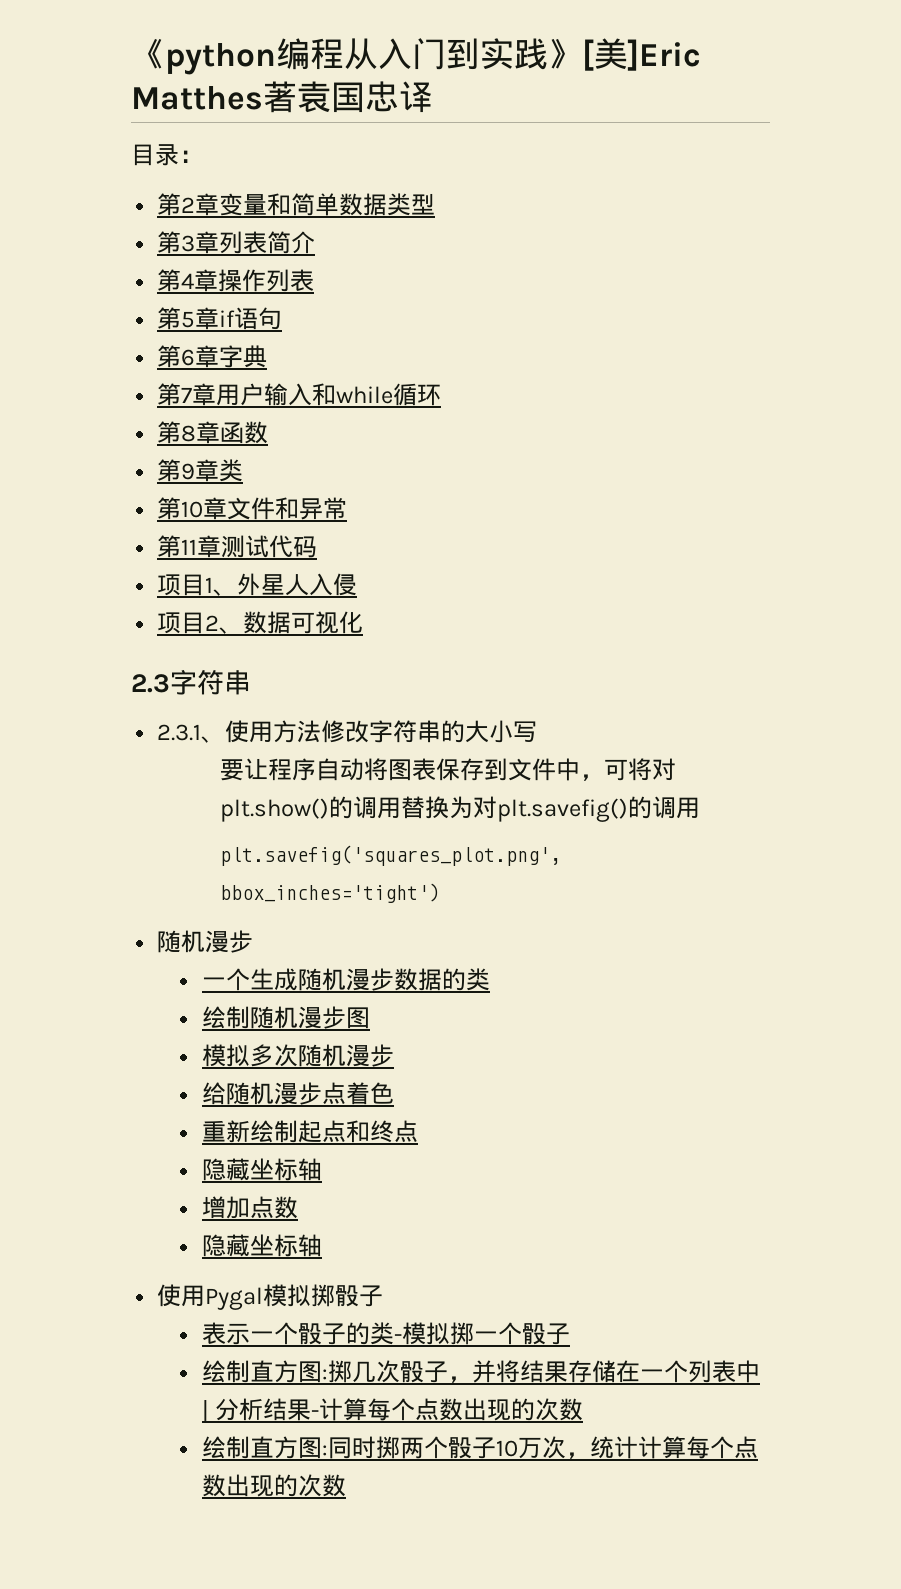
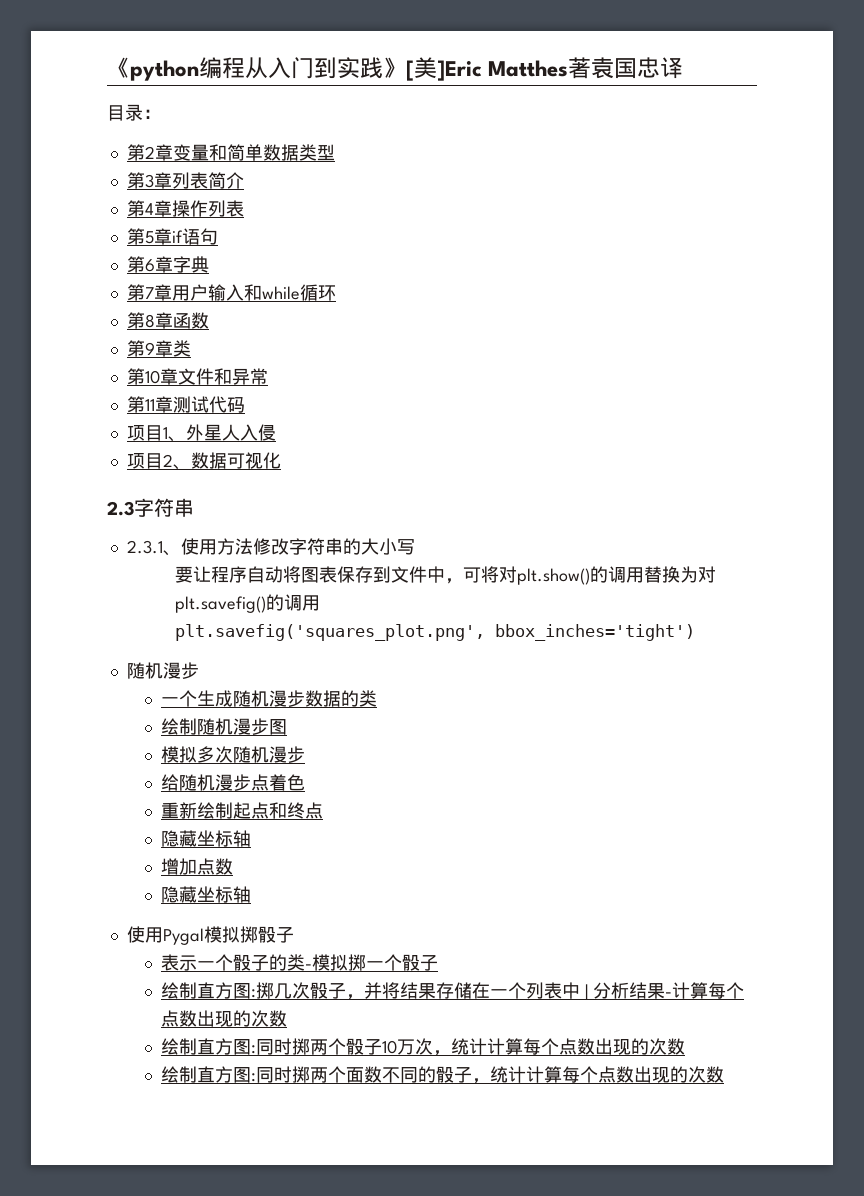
+ 绘制直方图:同时掷两个面数不同的骰子，统计计算每个点数出现的次数

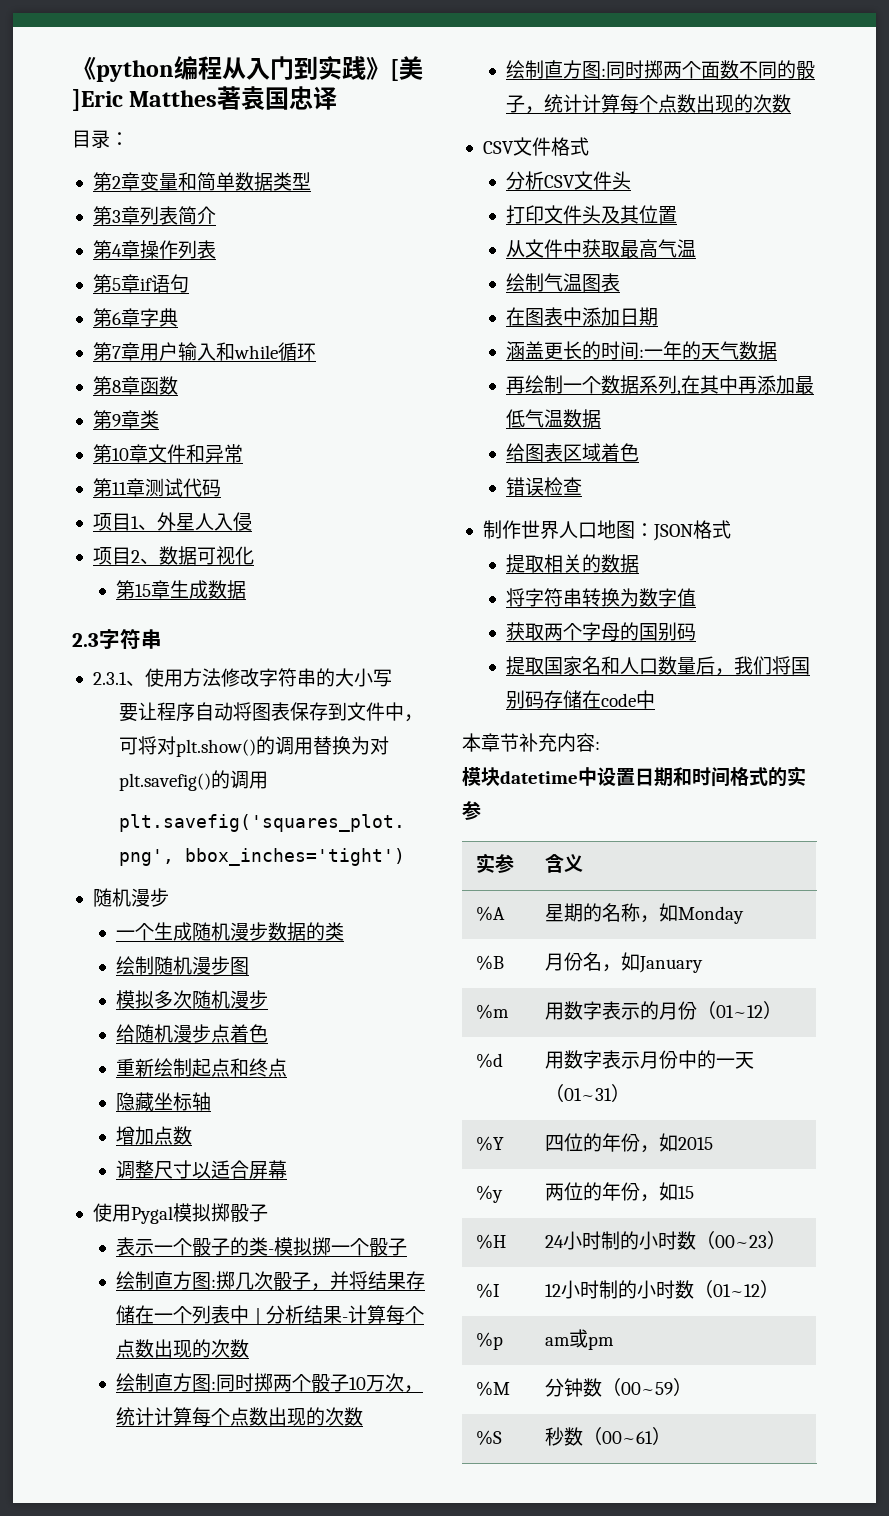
+ 第15章生成数据
  增加点数
- 隐藏坐标轴
+ 调整尺寸以适合屏幕
+ CSV文件格式
+ 分析CSV文件头
+ 打印文件头及其位置
+ 从文件中获取最高气温
+ 绘制气温图表
+ 在图表中添加日期
+ 涵盖更长的时间:一年的天气数据
+ 再绘制一个数据系列,在其中再添加最低气温数据
+ 给图表区域着色
+ 错误检查
+ 制作世界人口地图：JSON格式
+ 提取相关的数据
+ 将字符串转换为数字值
+ 获取两个字母的国别码
+ 提取国家名和人口数量后，我们将国别码存储在code中
+ 本章节补充内容:
+ 模块datetime中设置日期和时间格式的实参
+ 实参 | 含义
+ %A | 星期的名称，如Monday
+ %B | 月份名，如January
+ %m | 用数字表示的月份（01~12）
+ %d | 用数字表示月份中的一天（01~31）
+ %Y | 四位的年份，如2015
+ %y | 两位的年份，如15
+ %H | 24小时制的小时数（00~23）
+ %I | 12小时制的小时数（01~12）
+ %p | am或pm
+ %M | 分钟数（00~59）
+ %S | 秒数（00~61）

